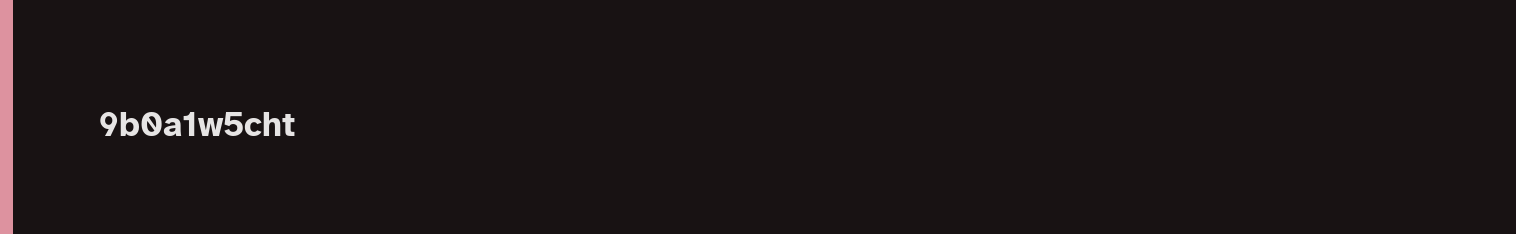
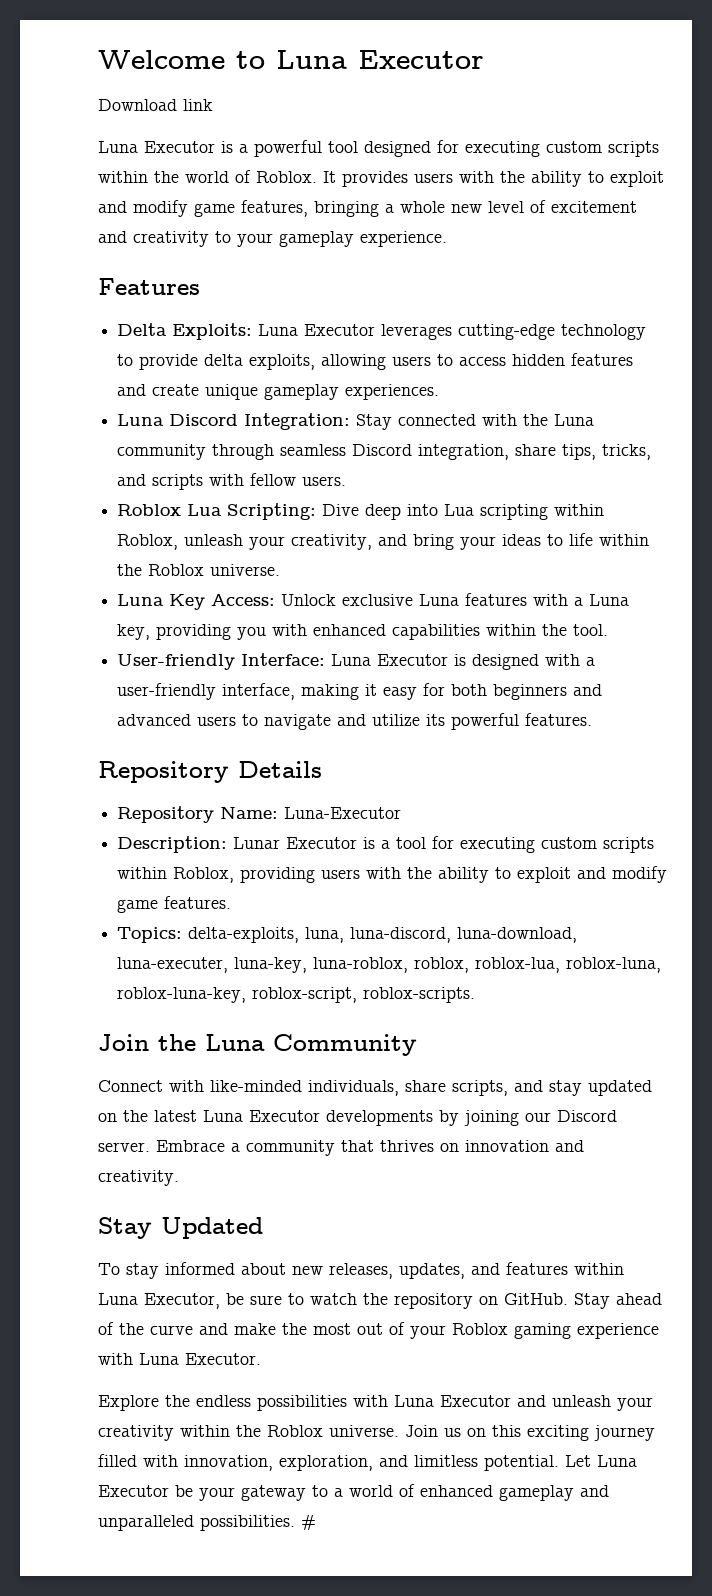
- 9b0a1w5cht
+ Welcome to Luna Executor
+ Download link
+ Luna Executor is a powerful tool designed for executing custom scripts within the world of Roblox. It provides users with the ability to exploit and modify game features, bringing a whole new level of excitement and creativity to your gameplay experience.
+ Features
+ Delta Exploits: Luna Executor leverages cutting-edge technology to provide delta exploits, allowing users to access hidden features and create unique gameplay experiences.
+ Luna Discord Integration: Stay connected with the Luna community through seamless Discord integration, share tips, tricks, and scripts with fellow users.
+ Roblox Lua Scripting: Dive deep into Lua scripting within Roblox, unleash your creativity, and bring your ideas to life within the Roblox universe.
+ Luna Key Access: Unlock exclusive Luna features with a Luna key, providing you with enhanced capabilities within the tool.
+ User-friendly Interface: Luna Executor is designed with a user-friendly interface, making it easy for both beginners and advanced users to navigate and utilize its powerful features.
+ Repository Details
+ Repository Name: Luna-Executor
+ Description: Lunar Executor is a tool for executing custom scripts within Roblox, providing users with the ability to exploit and modify game features.
+ Topics: delta-exploits, luna, luna-discord, luna-download, luna-executer, luna-key, luna-roblox, roblox, roblox-lua, roblox-luna, roblox-luna-key, roblox-script, roblox-scripts.
+ Join the Luna Community
+ Connect with like-minded individuals, share scripts, and stay updated on the latest Luna Executor developments by joining our Discord server. Embrace a community that thrives on innovation and creativity.
+ Stay Updated
+ To stay informed about new releases, updates, and features within Luna Executor, be sure to watch the repository on GitHub. Stay ahead of the curve and make the most out of your Roblox gaming experience with Luna Executor.
+ Explore the endless possibilities with Luna Executor and unleash your creativity within the Roblox universe. Join us on this exciting journey filled with innovation, exploration, and limitless potential. Let Luna Executor be your gateway to a world of enhanced gameplay and unparalleled possibilities. #

